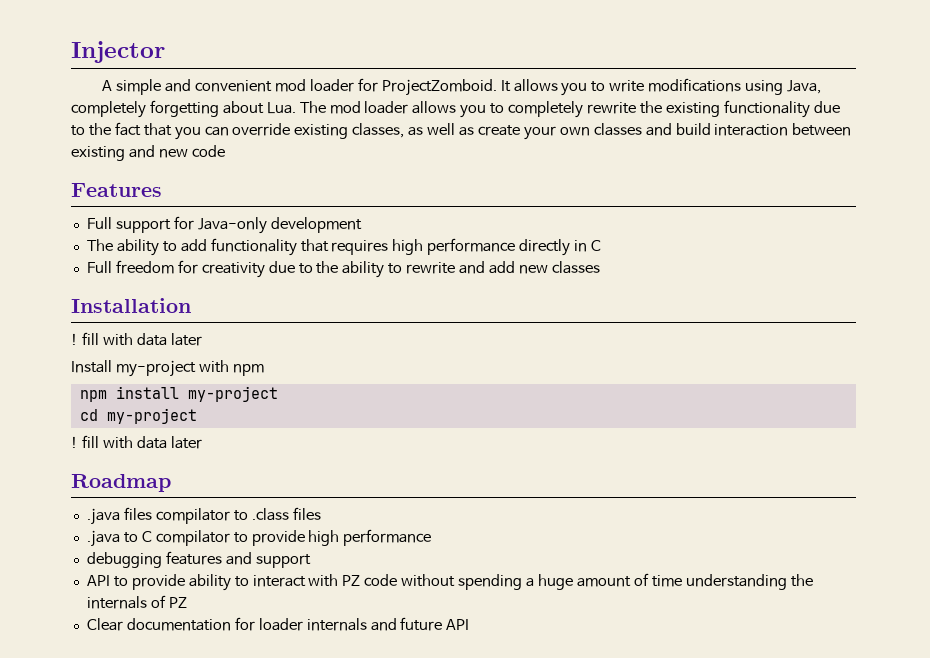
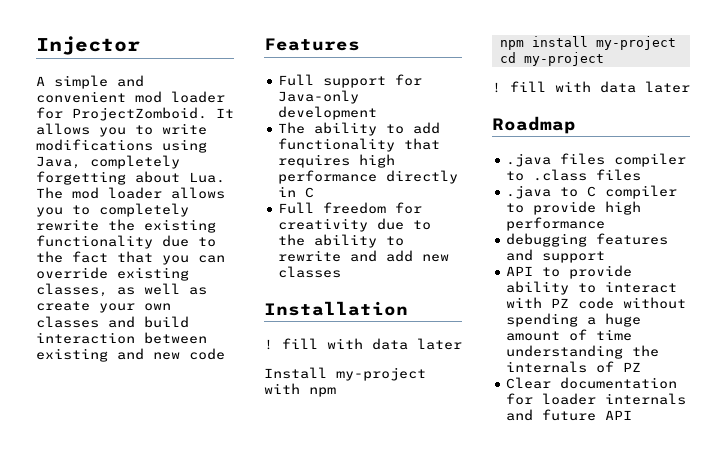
- .java files compilator to .class files
+ .java files compiler to .class files
- .java to C compilator to provide high performance
+ .java to C compiler to provide high performance

